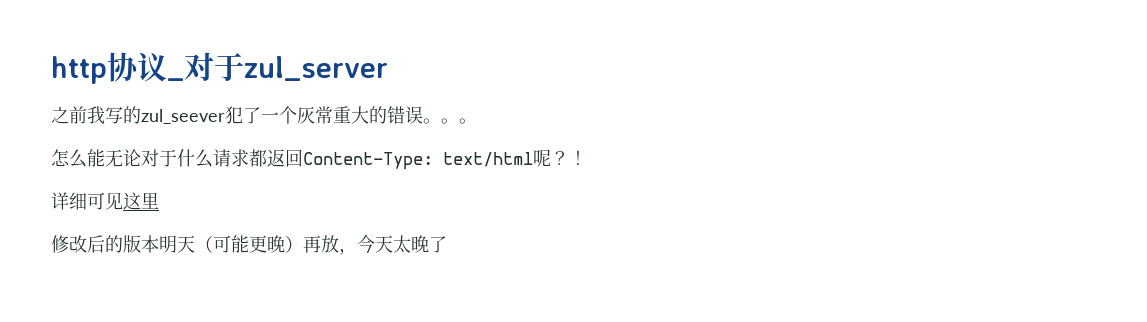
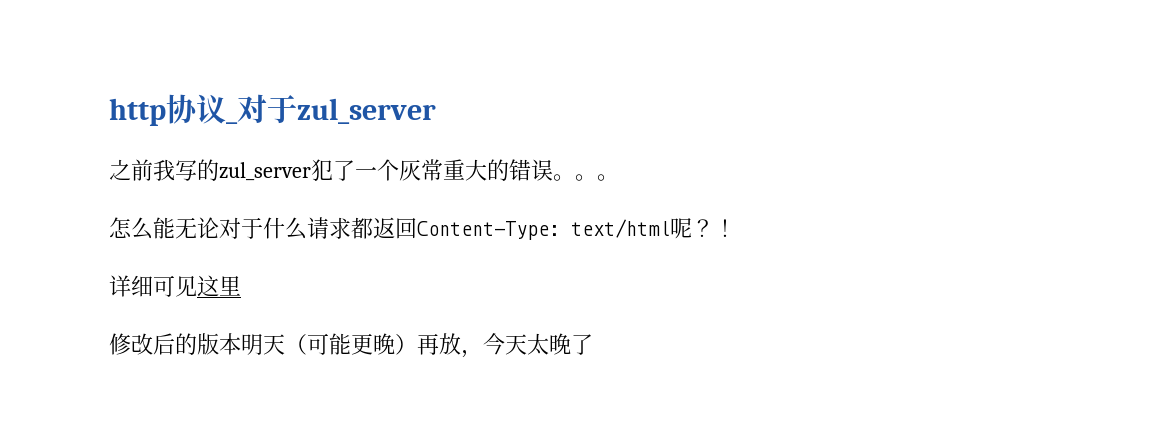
- 之前我写的zul_seever犯了一个灰常重大的错误。
+ 之前我写的zul_server犯了一个灰常重大的错误。

